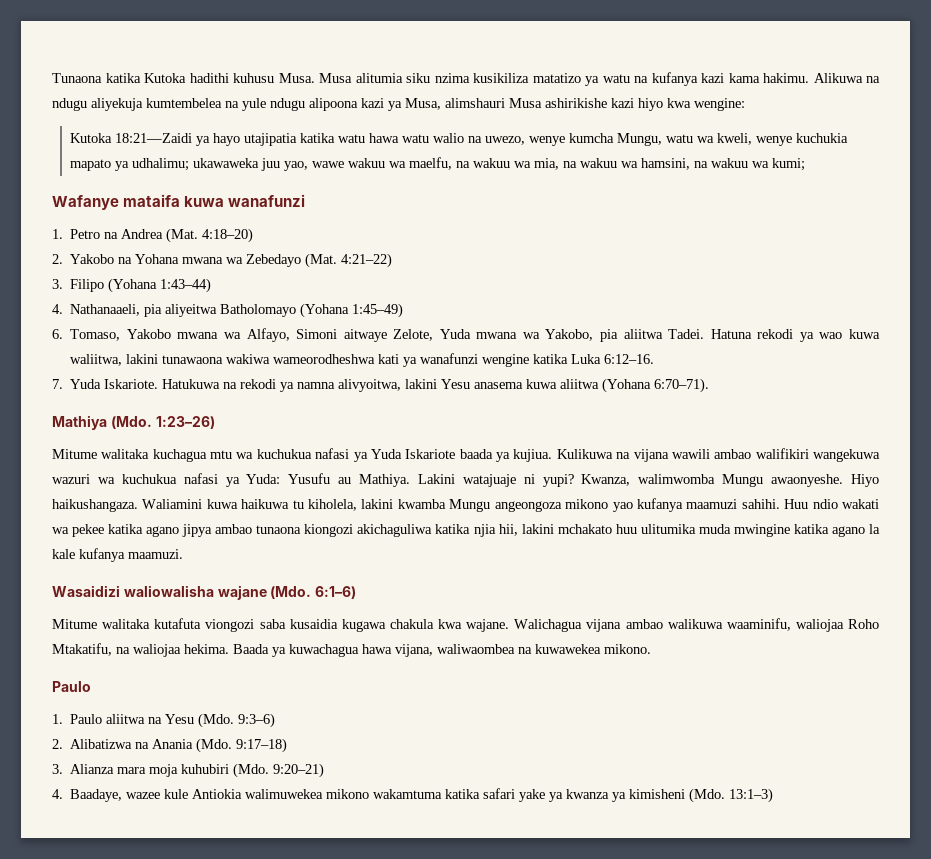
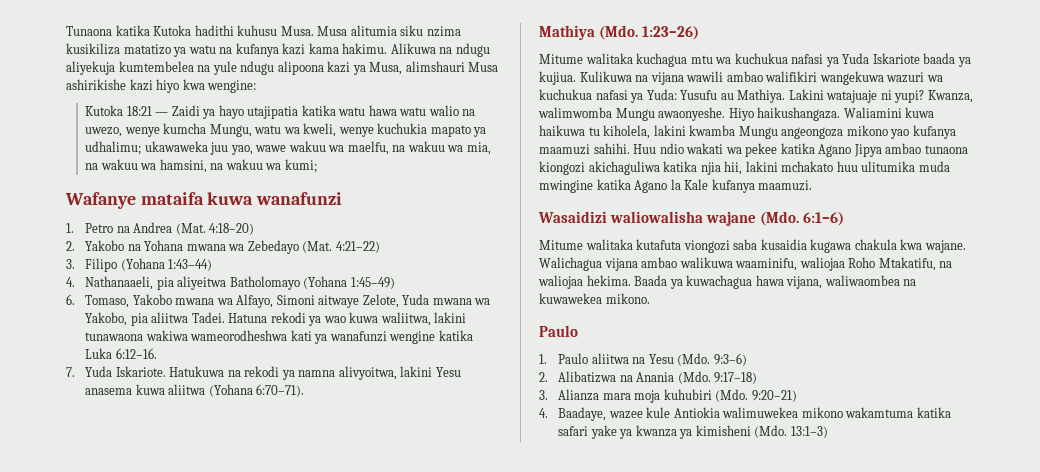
- Kutoka 18:21—Zaidi ya hayo utajipatia katika watu hawa watu walio na uwezo, wenye kumcha Mungu, watu wa kweli, wenye kuchukia mapato ya udhalimu; ukawaweka juu yao, wawe wakuu wa maelfu, na wakuu wa mia, na wakuu wa hamsini, na wakuu wa kumi;
+ Kutoka 18:21 — Zaidi ya hayo utajipatia katika watu hawa watu walio na uwezo, wenye kumcha Mungu, watu wa kweli, wenye kuchukia mapato ya udhalimu; ukawaweka juu yao, wawe wakuu wa maelfu, na wakuu wa mia, na wakuu wa hamsini, na wakuu wa kumi;
- Huu ndio wakati wa pekee katika agano jipya ambao tunaona kiongozi akichaguliwa katika njia hii, lakini mchakato huu ulitumika muda mwingine katika agano la kale kufanya maamuzi.
+ Huu ndio wakati wa pekee katika Agano Jipya ambao tunaona kiongozi akichaguliwa katika njia hii, lakini mchakato huu ulitumika muda mwingine katika Agano la Kale kufanya maamuzi.

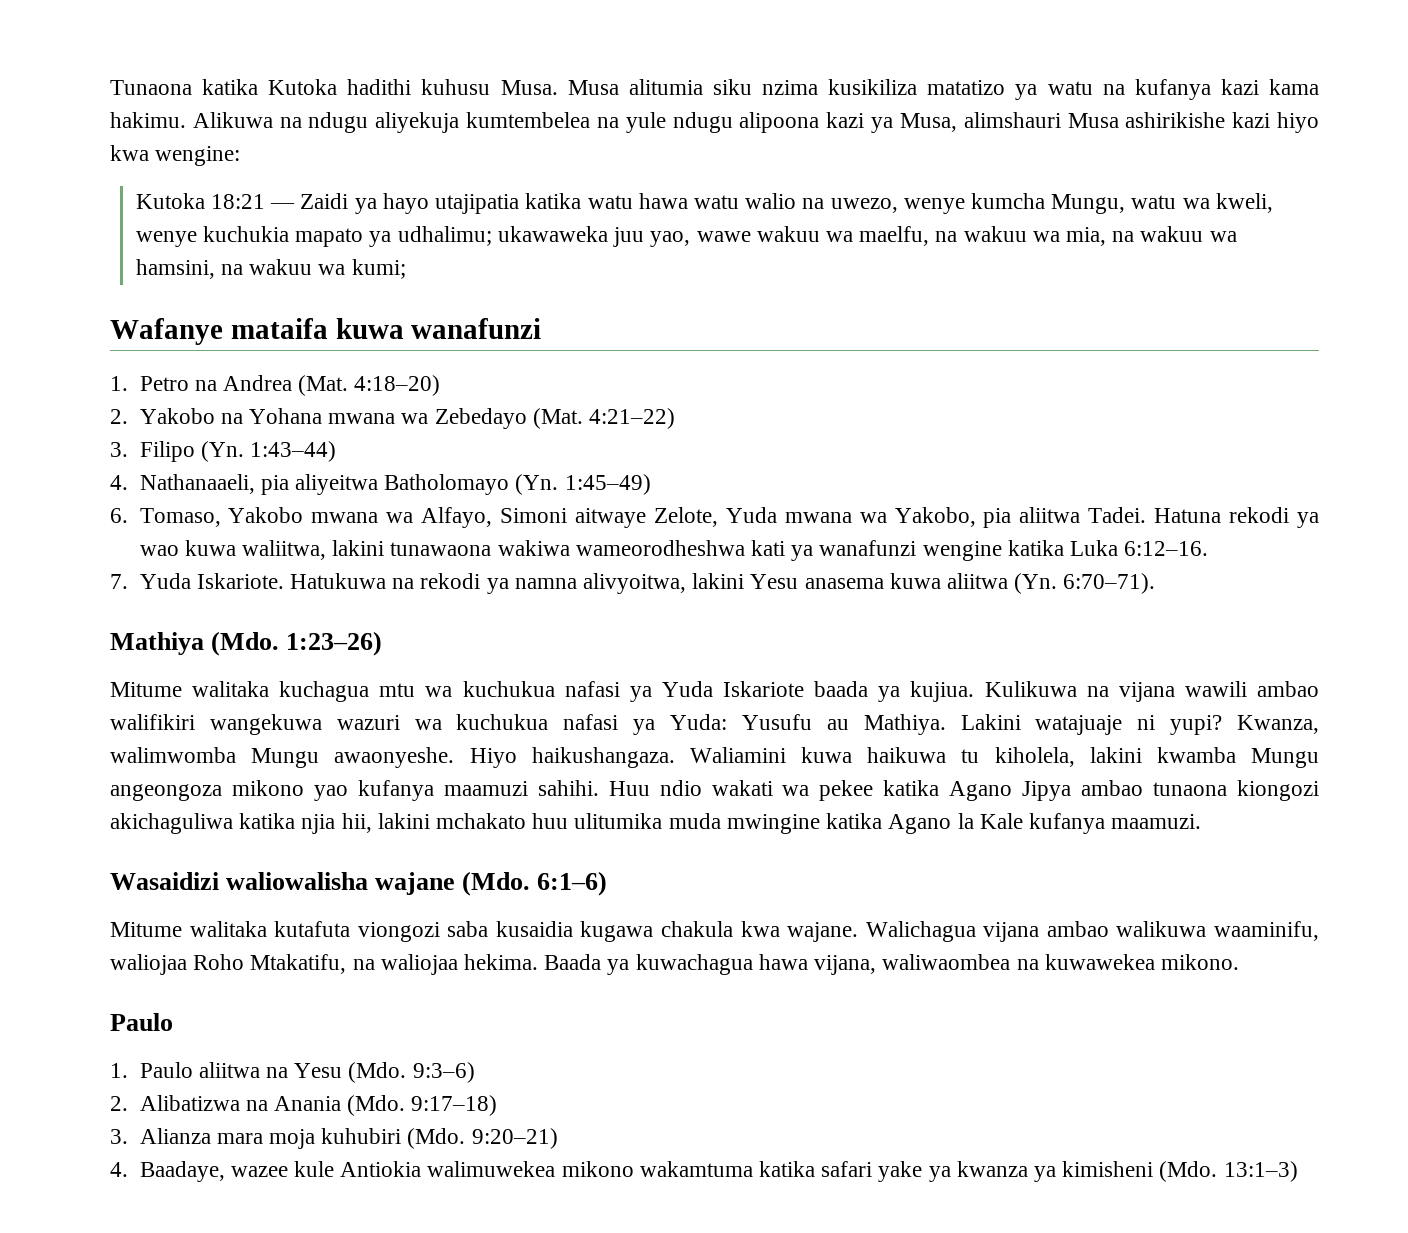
- 3. Filipo (Yohana 1:43–44)
+ 3. Filipo (Yn. 1:43–44)
- 4. Nathanaaeli, pia aliyeitwa Batholomayo (Yohana 1:45–49)
+ 4. Nathanaaeli, pia aliyeitwa Batholomayo (Yn. 1:45–49)
- Hatukuwa na rekodi ya namna alivyoitwa, lakini Yesu anasema kuwa aliitwa (Yohana 6:70–71).
+ Hatukuwa na rekodi ya namna alivyoitwa, lakini Yesu anasema kuwa aliitwa (Yn. 6:70–71).

